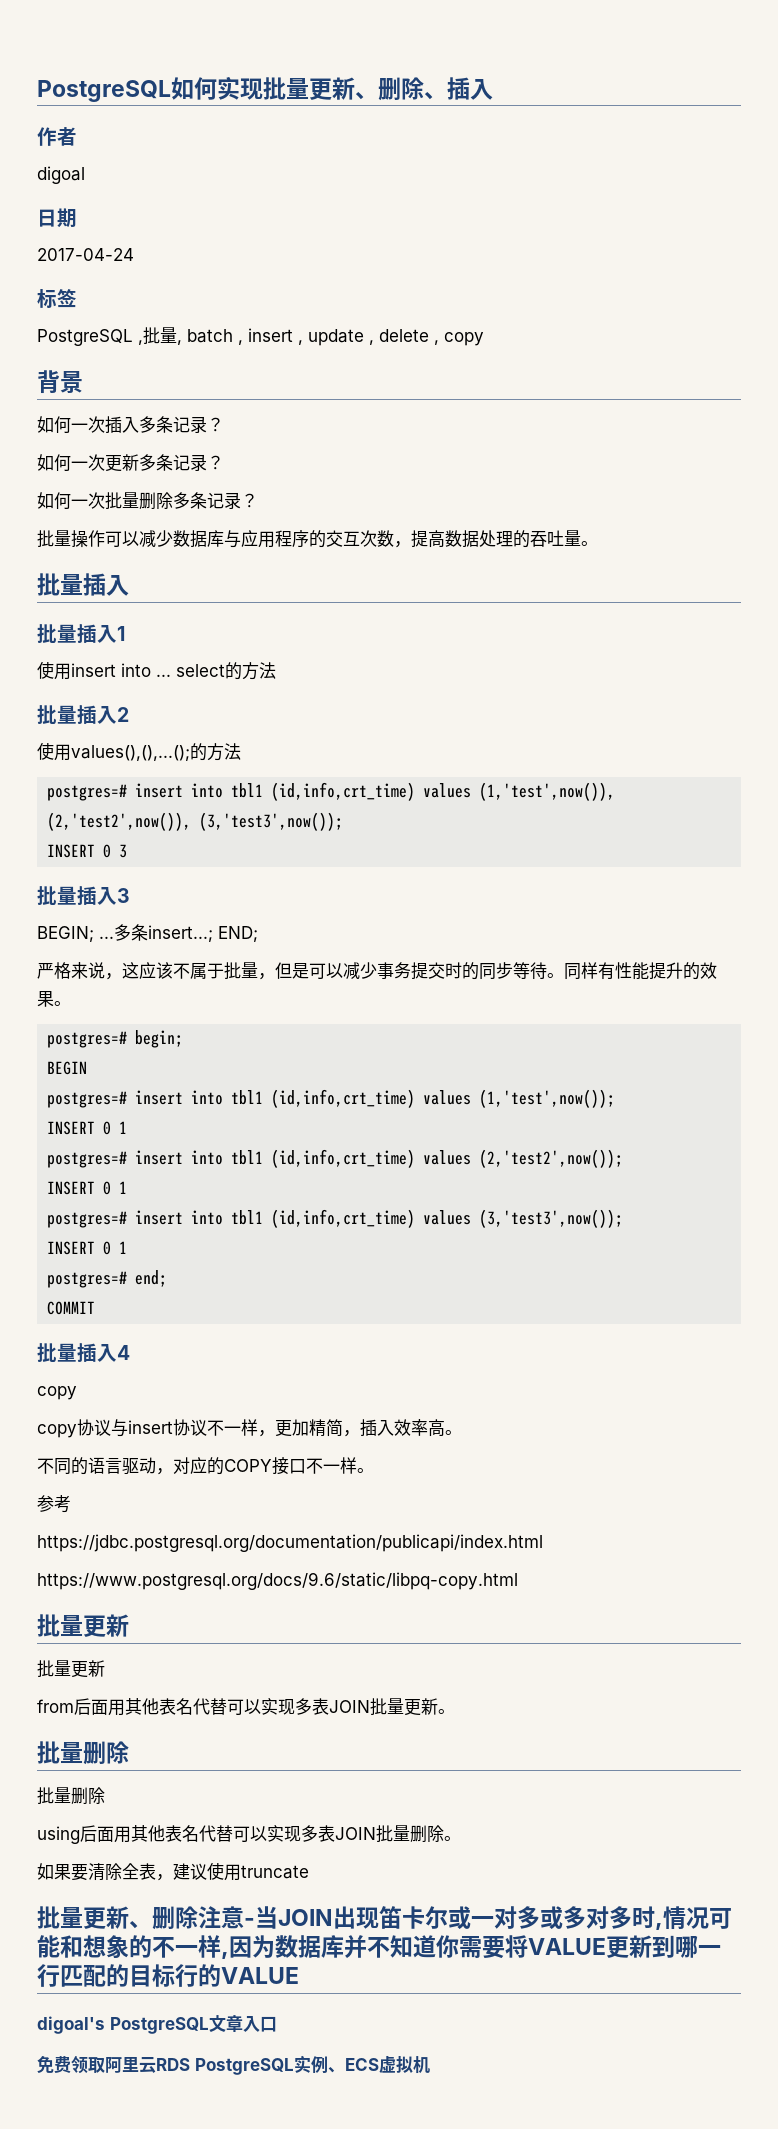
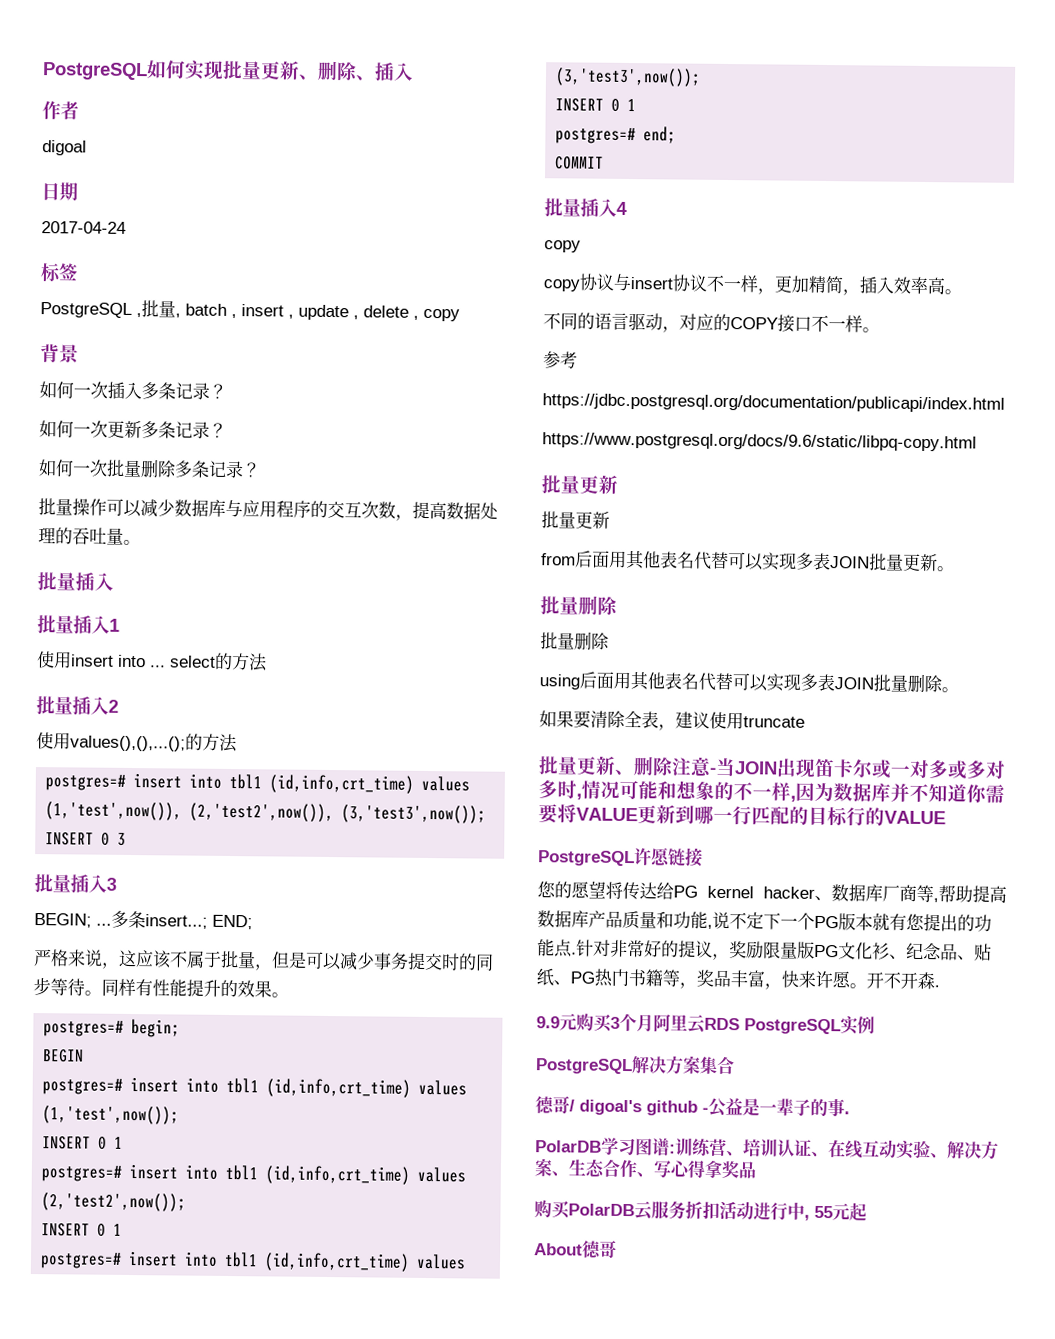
- digoal's PostgreSQL文章入口
- 免费领取阿里云RDS PostgreSQL实例、ECS虚拟机
+ PostgreSQL许愿链接
+ 您的愿望将传达给PG kernel hacker、数据库厂商等,帮助提高数据库产品质量和功能,说不定下一个PG版本就有您提出的功能点.针对非常好的提议，奖励限量版PG文化衫、纪念品、贴纸、PG热门书籍等，奖品丰富，快来许愿。开不开森.
+ 9.9元购买3个月阿里云RDS PostgreSQL实例
+ PostgreSQL解决方案集合
+ 德哥/ digoal's github -公益是一辈子的事.
+ PolarDB学习图谱:训练营、培训认证、在线互动实验、解决方案、生态合作、写心得拿奖品
+ 购买PolarDB云服务折扣活动进行中, 55元起
+ About德哥

